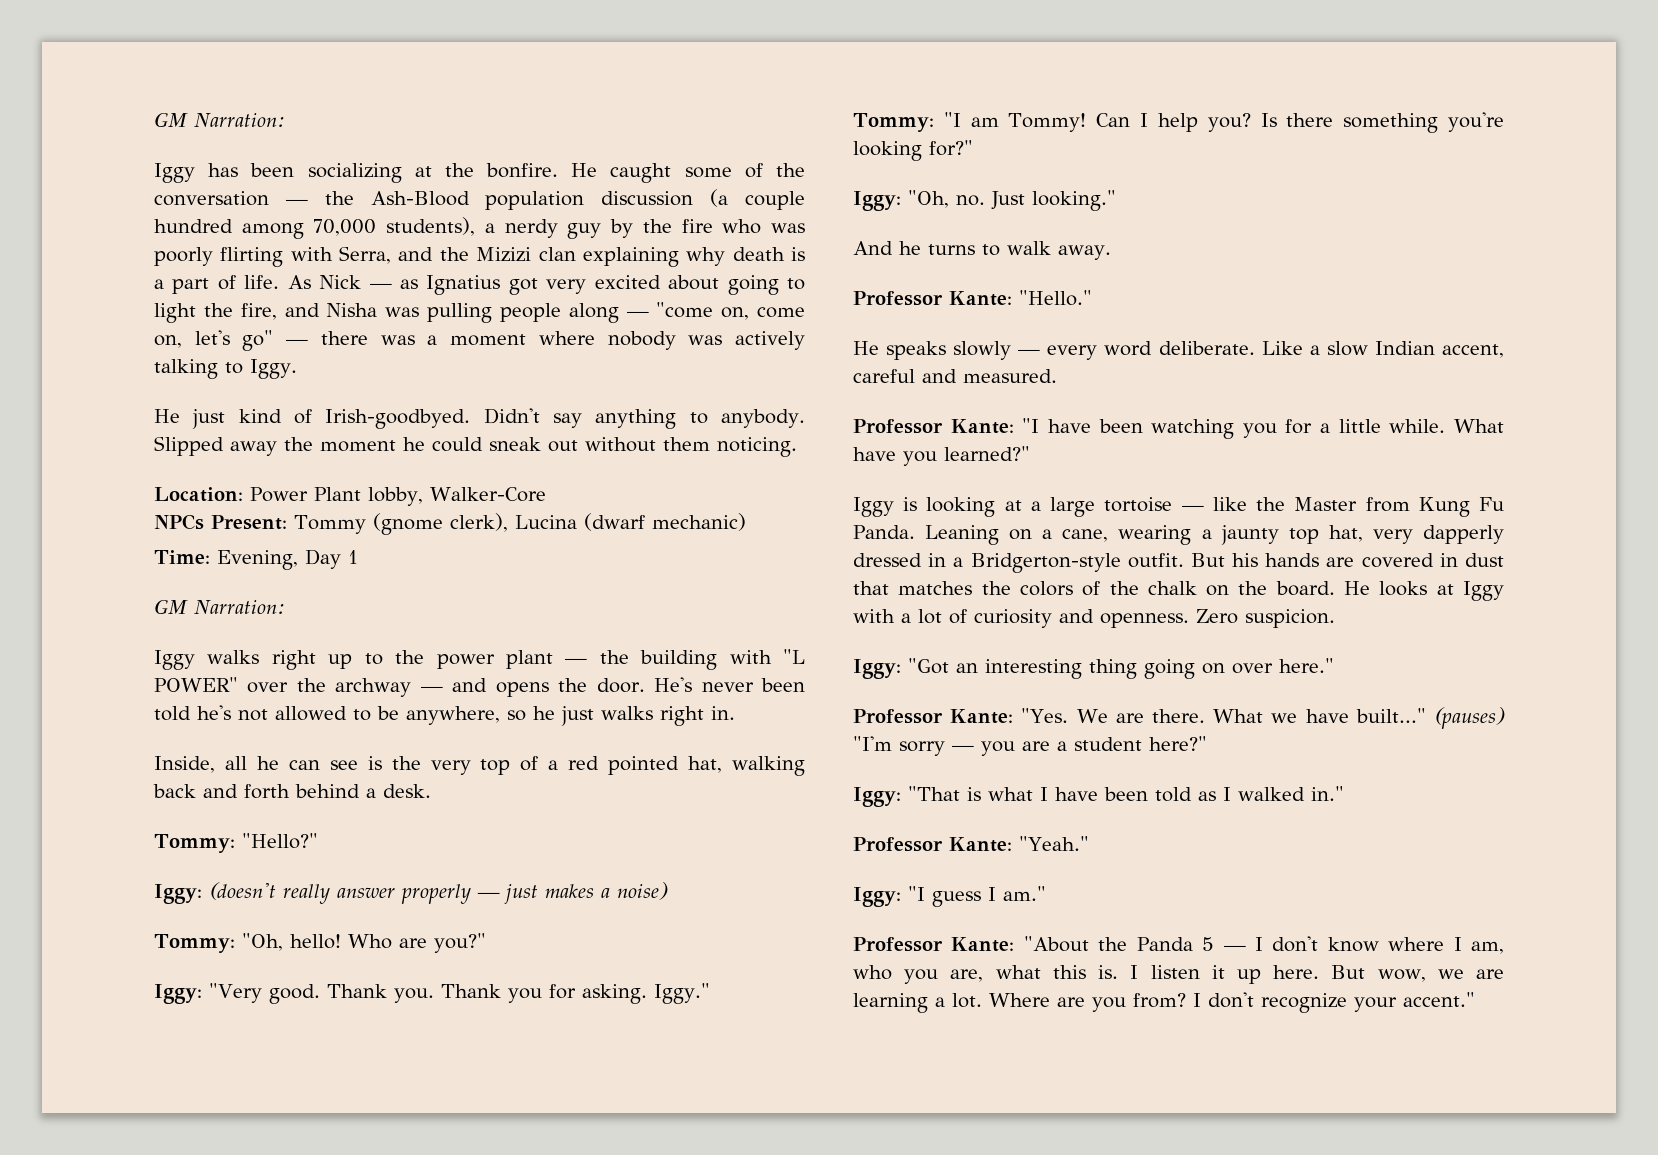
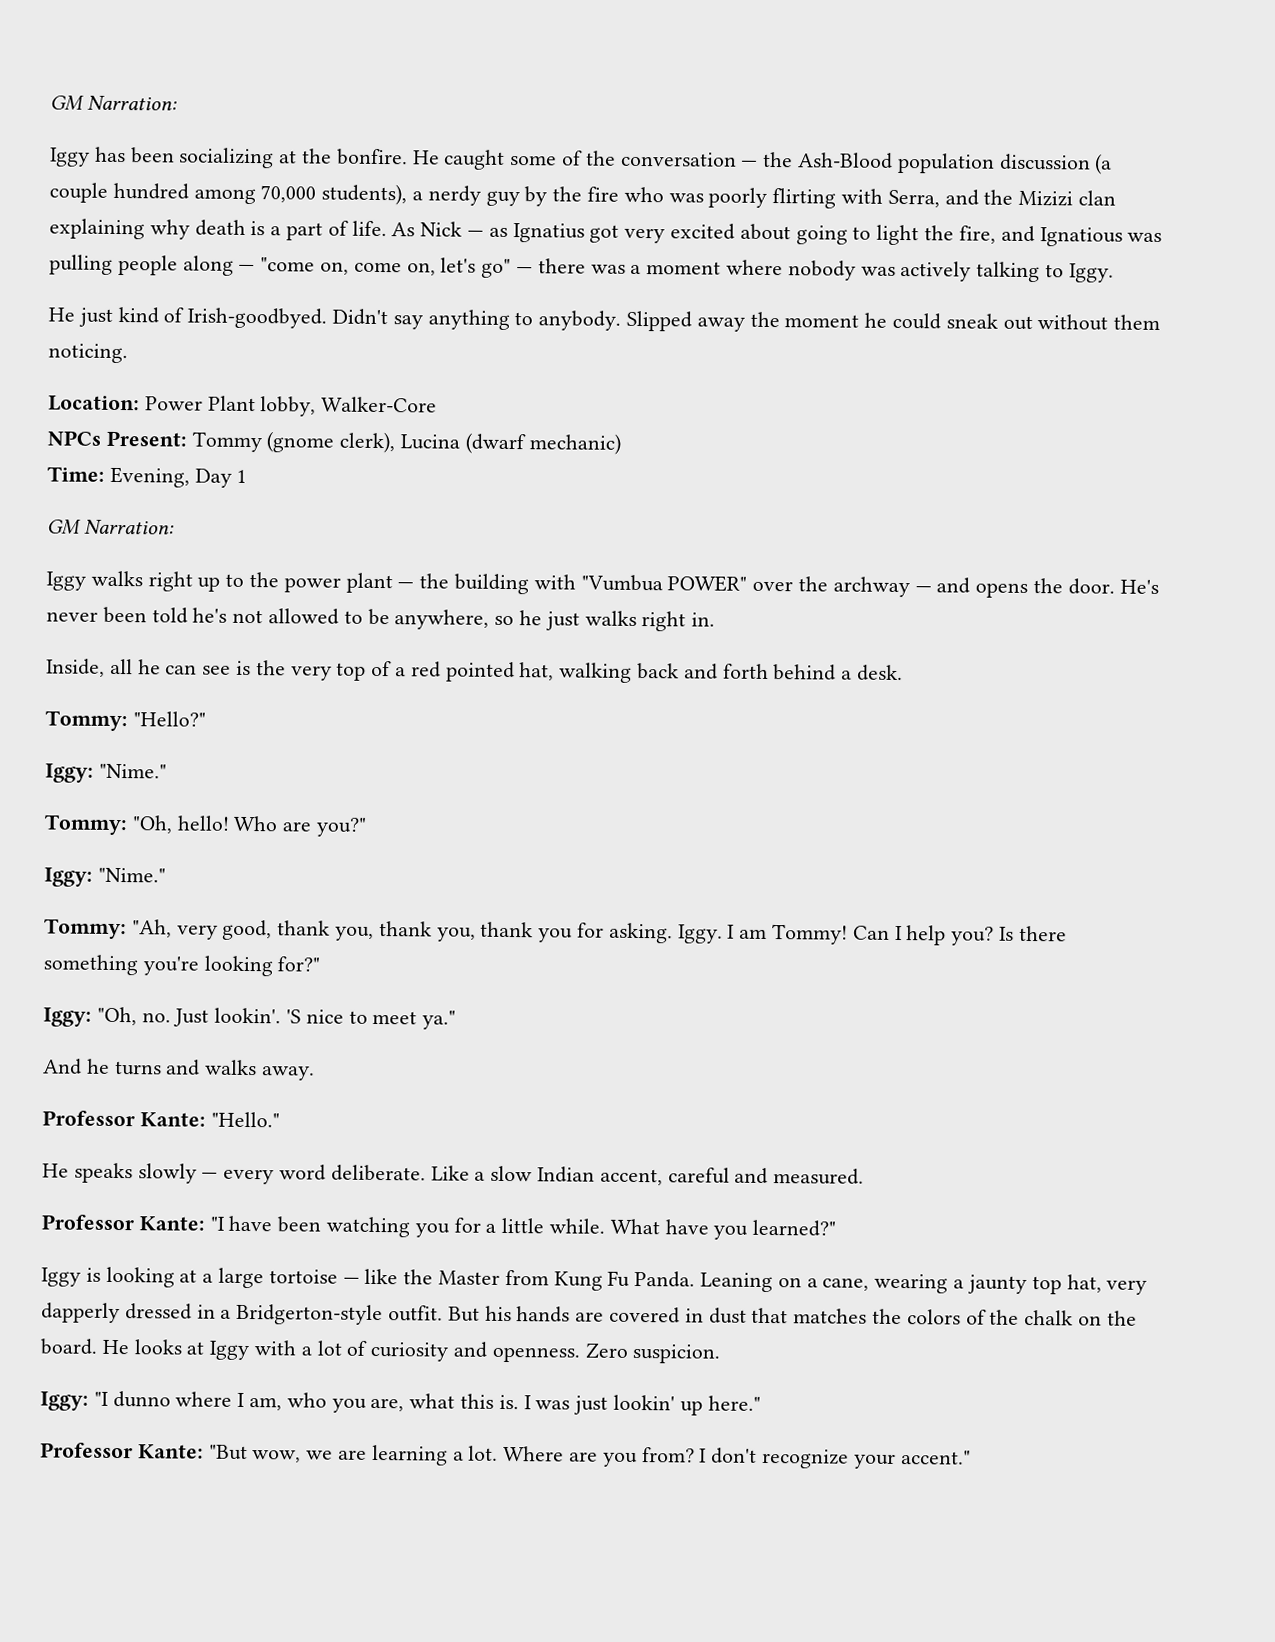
- As Nick — as Ignatius got very excited about going to light the fire, and Nisha was pulling people along — "come on, come on, let's go" — there was a moment where nobody was actively talking to Iggy.
+ As Nick — as Ignatius got very excited about going to light the fire, and Ignatious was pulling people along — "come on, come on, let's go" — there was a moment where nobody was actively talking to Iggy.
- Iggy walks right up to the power plant — the building with "L POWER" over the archway — and opens the door.
+ Iggy walks right up to the power plant — the building with "Vumbua POWER" over the archway — and opens the door.
  Tommy: "Hello?"
- Iggy: (doesn't really answer properly — just makes a noise)
+ Iggy: "Nime."
  Who are you?"
- Iggy: "Very good. Thank you. Thank you for asking. Iggy."
- Tommy: "I am Tommy!
+ Iggy: "Nime."
+ Tommy: "Ah, very good, thank you, thank you, thank you for asking. Iggy. I am Tommy!
- Iggy: "Oh, no. Just looking."
+ Iggy: "Oh, no. Just lookin'. 'S nice to meet ya."
- And he turns to walk away.
+ And he turns and walks away.
- Iggy: "Got an interesting thing going on over here."
- Professor Kante: "Yes. We are there. What we have built..." (pauses) "I'm sorry — you are a student here?"
- Iggy: "That is what I have been told as I walked in."
- Professor Kante: "Yeah."
- Iggy: "I guess I am."
- Professor Kante: "About the Panda 5 — I don't know where I am, who you are, what this is.
+ Iggy: "I dunno where I am, who you are, what this is.
- I listen it up here. But wow, we are learning a lot.
+ I was just lookin' up here."
+ Professor Kante: "But wow, we are learning a lot.

